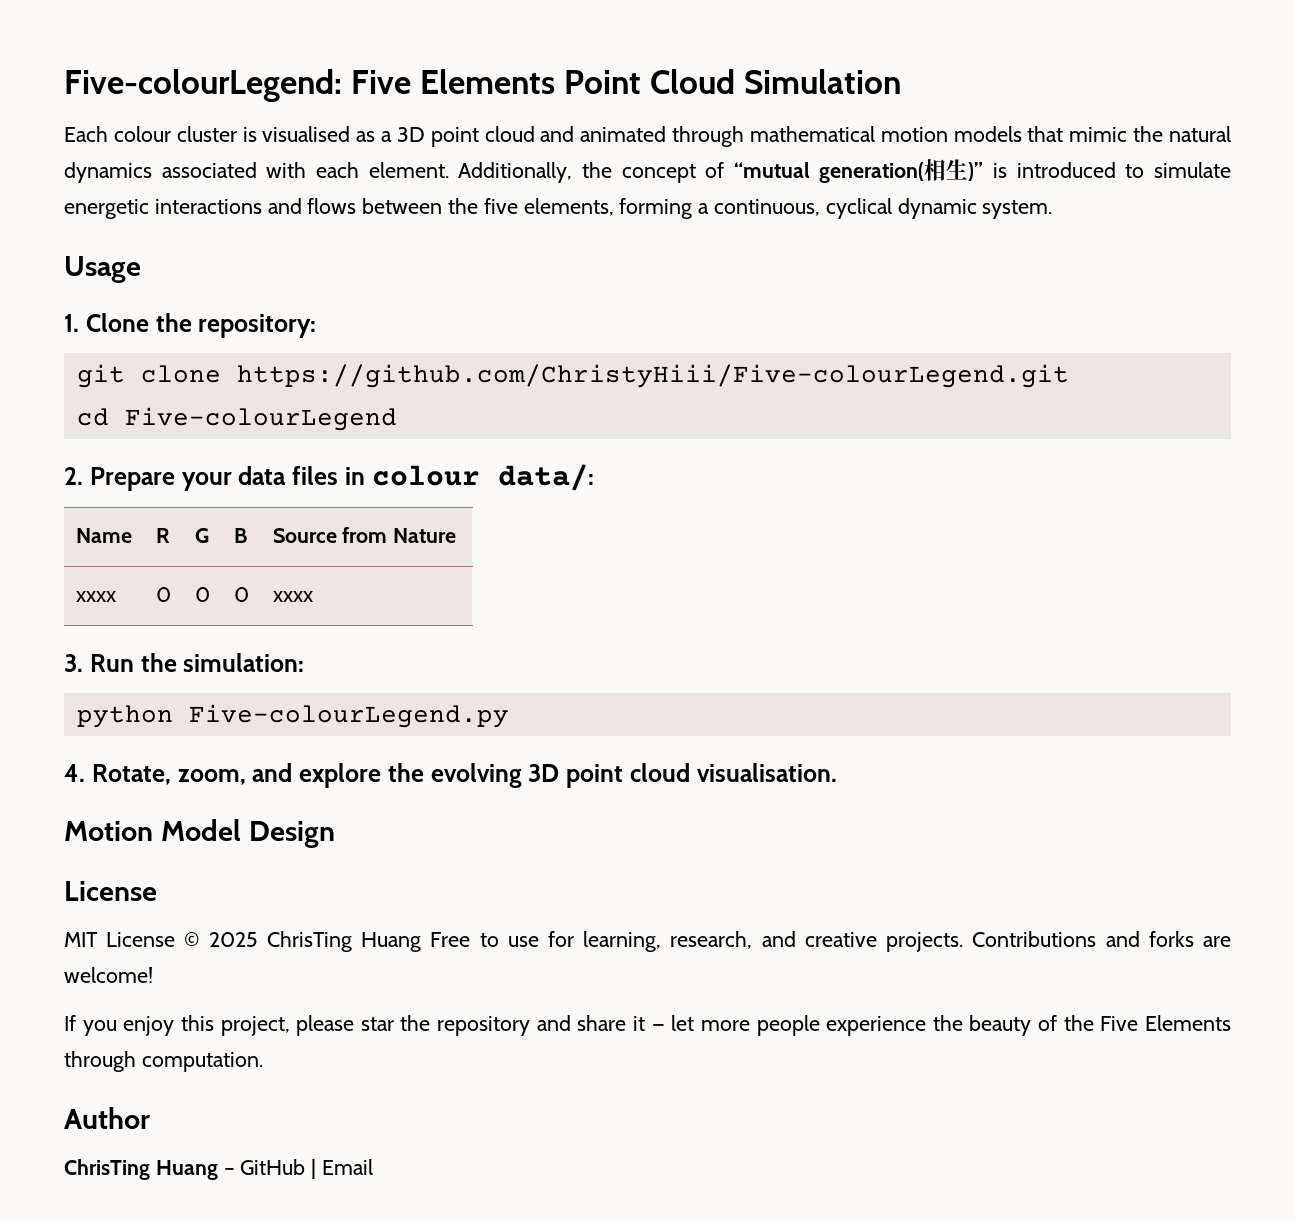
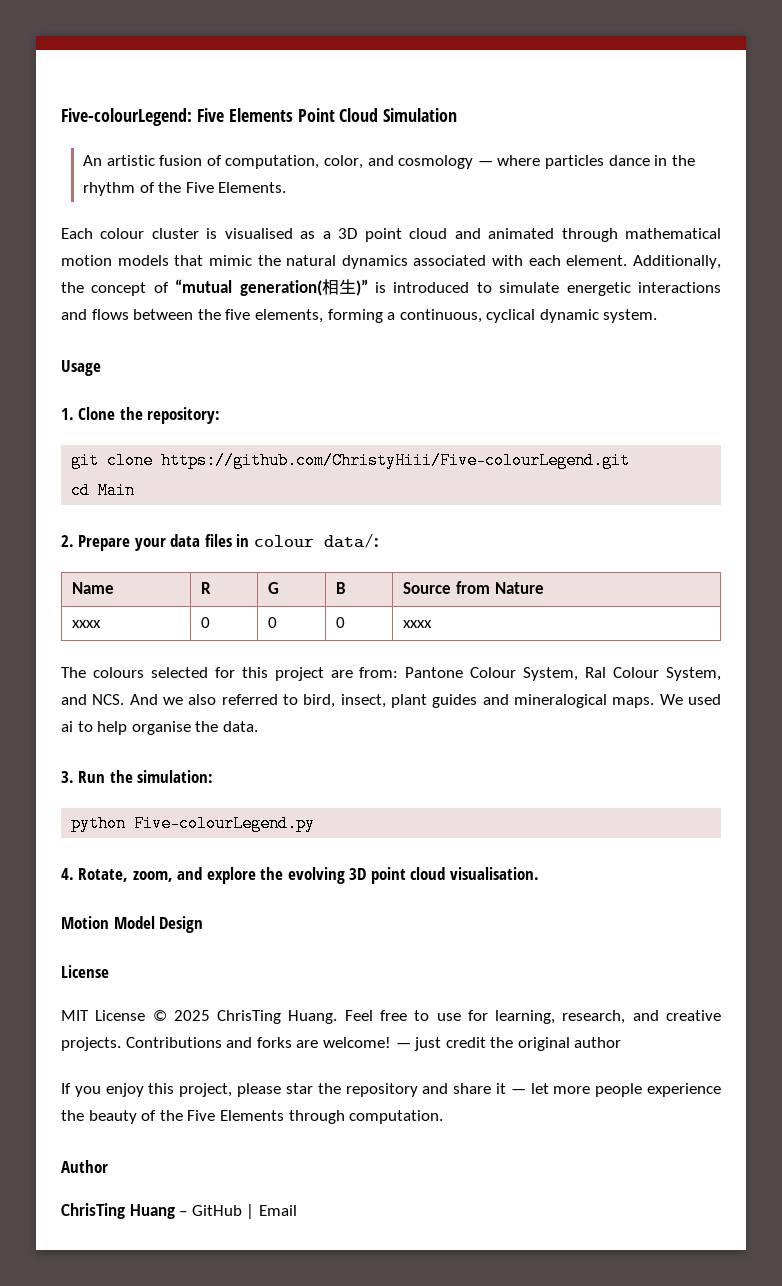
+ An artistic fusion of computation, color, and cosmology — where particles dance in the rhythm of the Five Elements.
- cd Five-colourLegend
+ cd Main
+ The colours selected for this project are from: Pantone Colour System, Ral Colour System, and NCS. And we also referred to bird, insect, plant guides and mineralogical maps. We used ai to help organise the data.
- MIT License © 2025 ChrisTing Huang Free to use for learning, research, and creative projects.
+ MIT License © 2025 ChrisTing Huang. Feel free to use for learning, research, and creative projects.
+ — just credit the original author

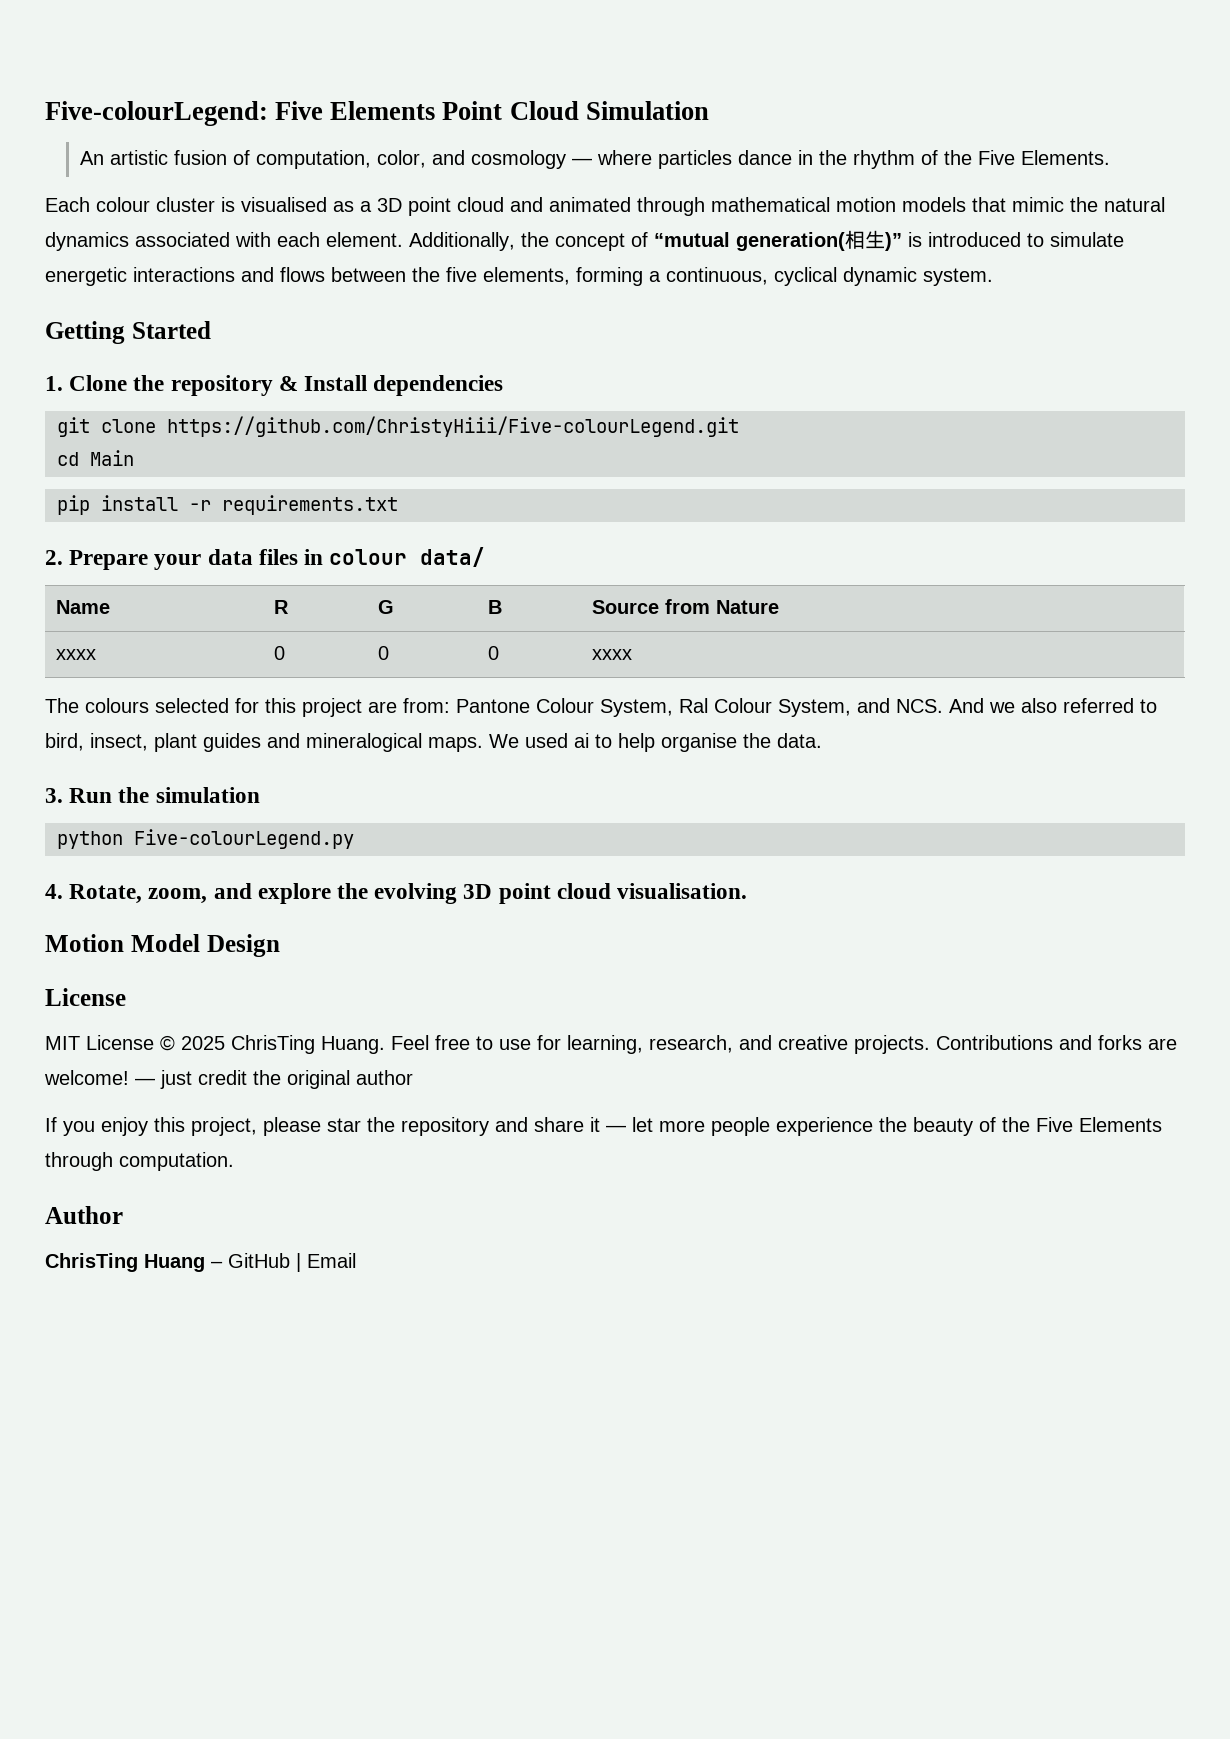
- Usage
+ Getting Started
- 1. Clone the repository:
+ 1. Clone the repository & Install dependencies
+ pip install -r requirements.txt
- 2. Prepare your data files in colour data/:
+ 2. Prepare your data files in colour data/
- 3. Run the simulation:
+ 3. Run the simulation

